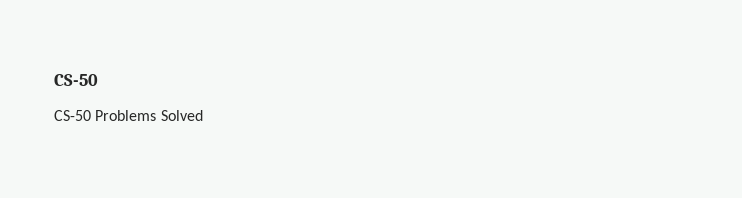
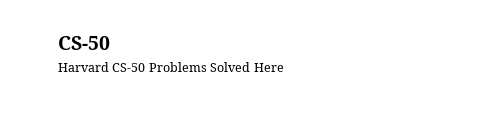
- CS-50 Problems Solved
+ Harvard CS-50 Problems Solved Here

